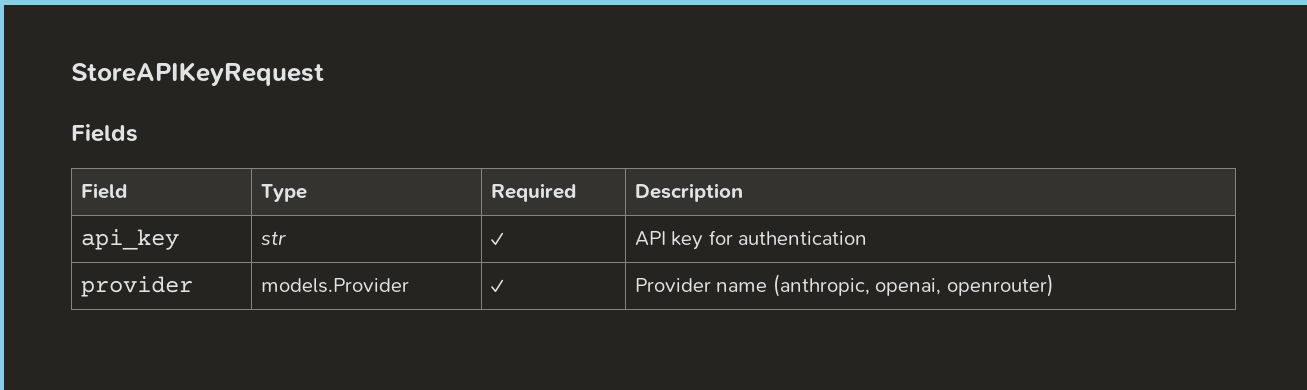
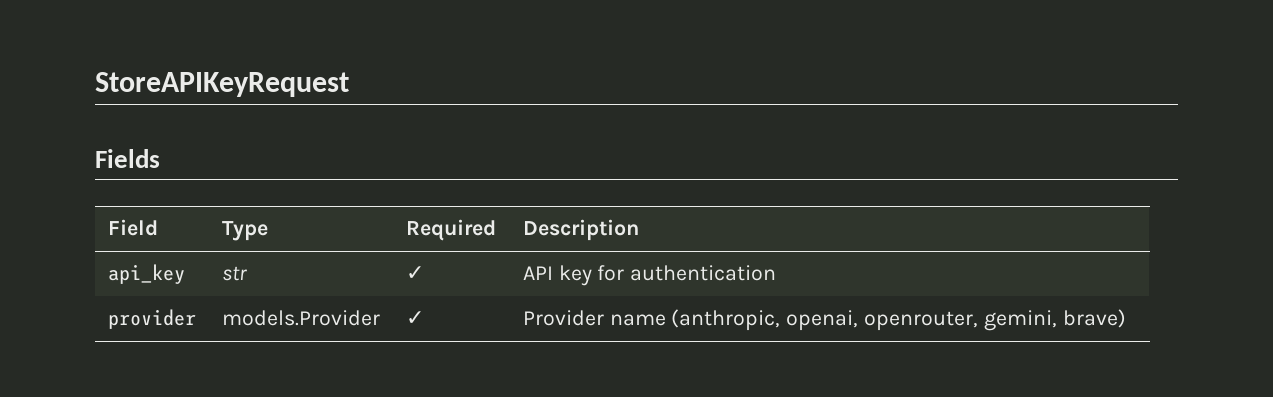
- provider | models.Provider | ✓ | Provider name (anthropic, openai, openrouter)
+ provider | models.Provider | ✓ | Provider name (anthropic, openai, openrouter, gemini, brave)

